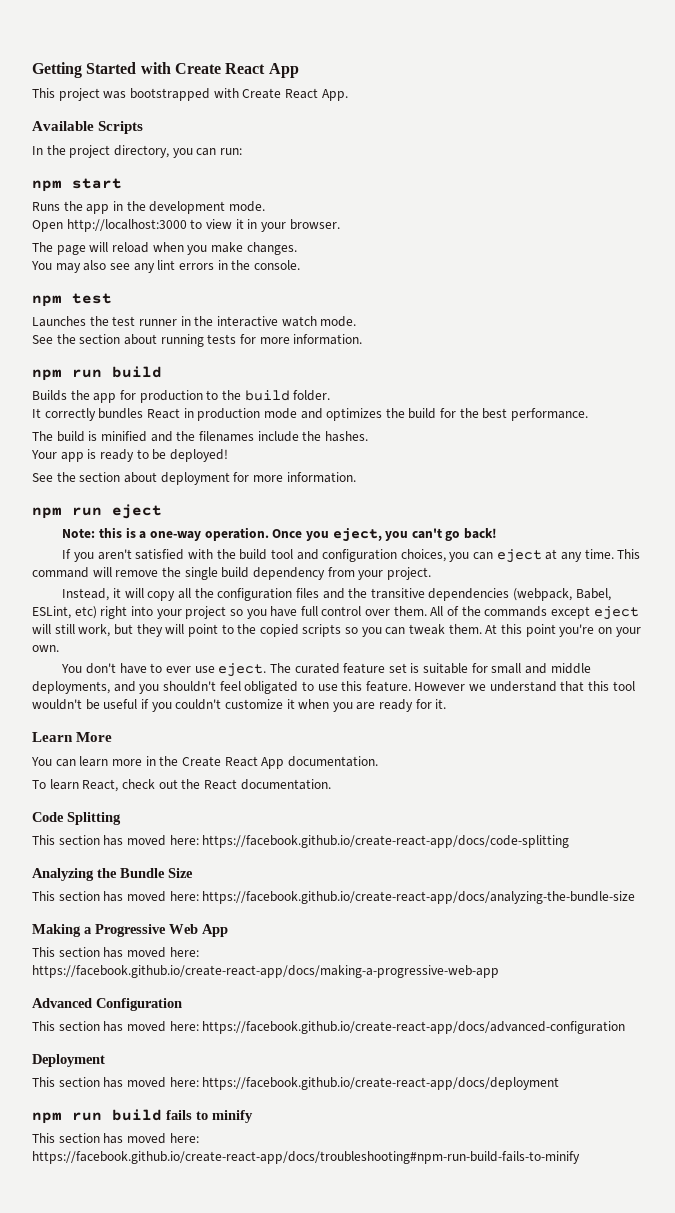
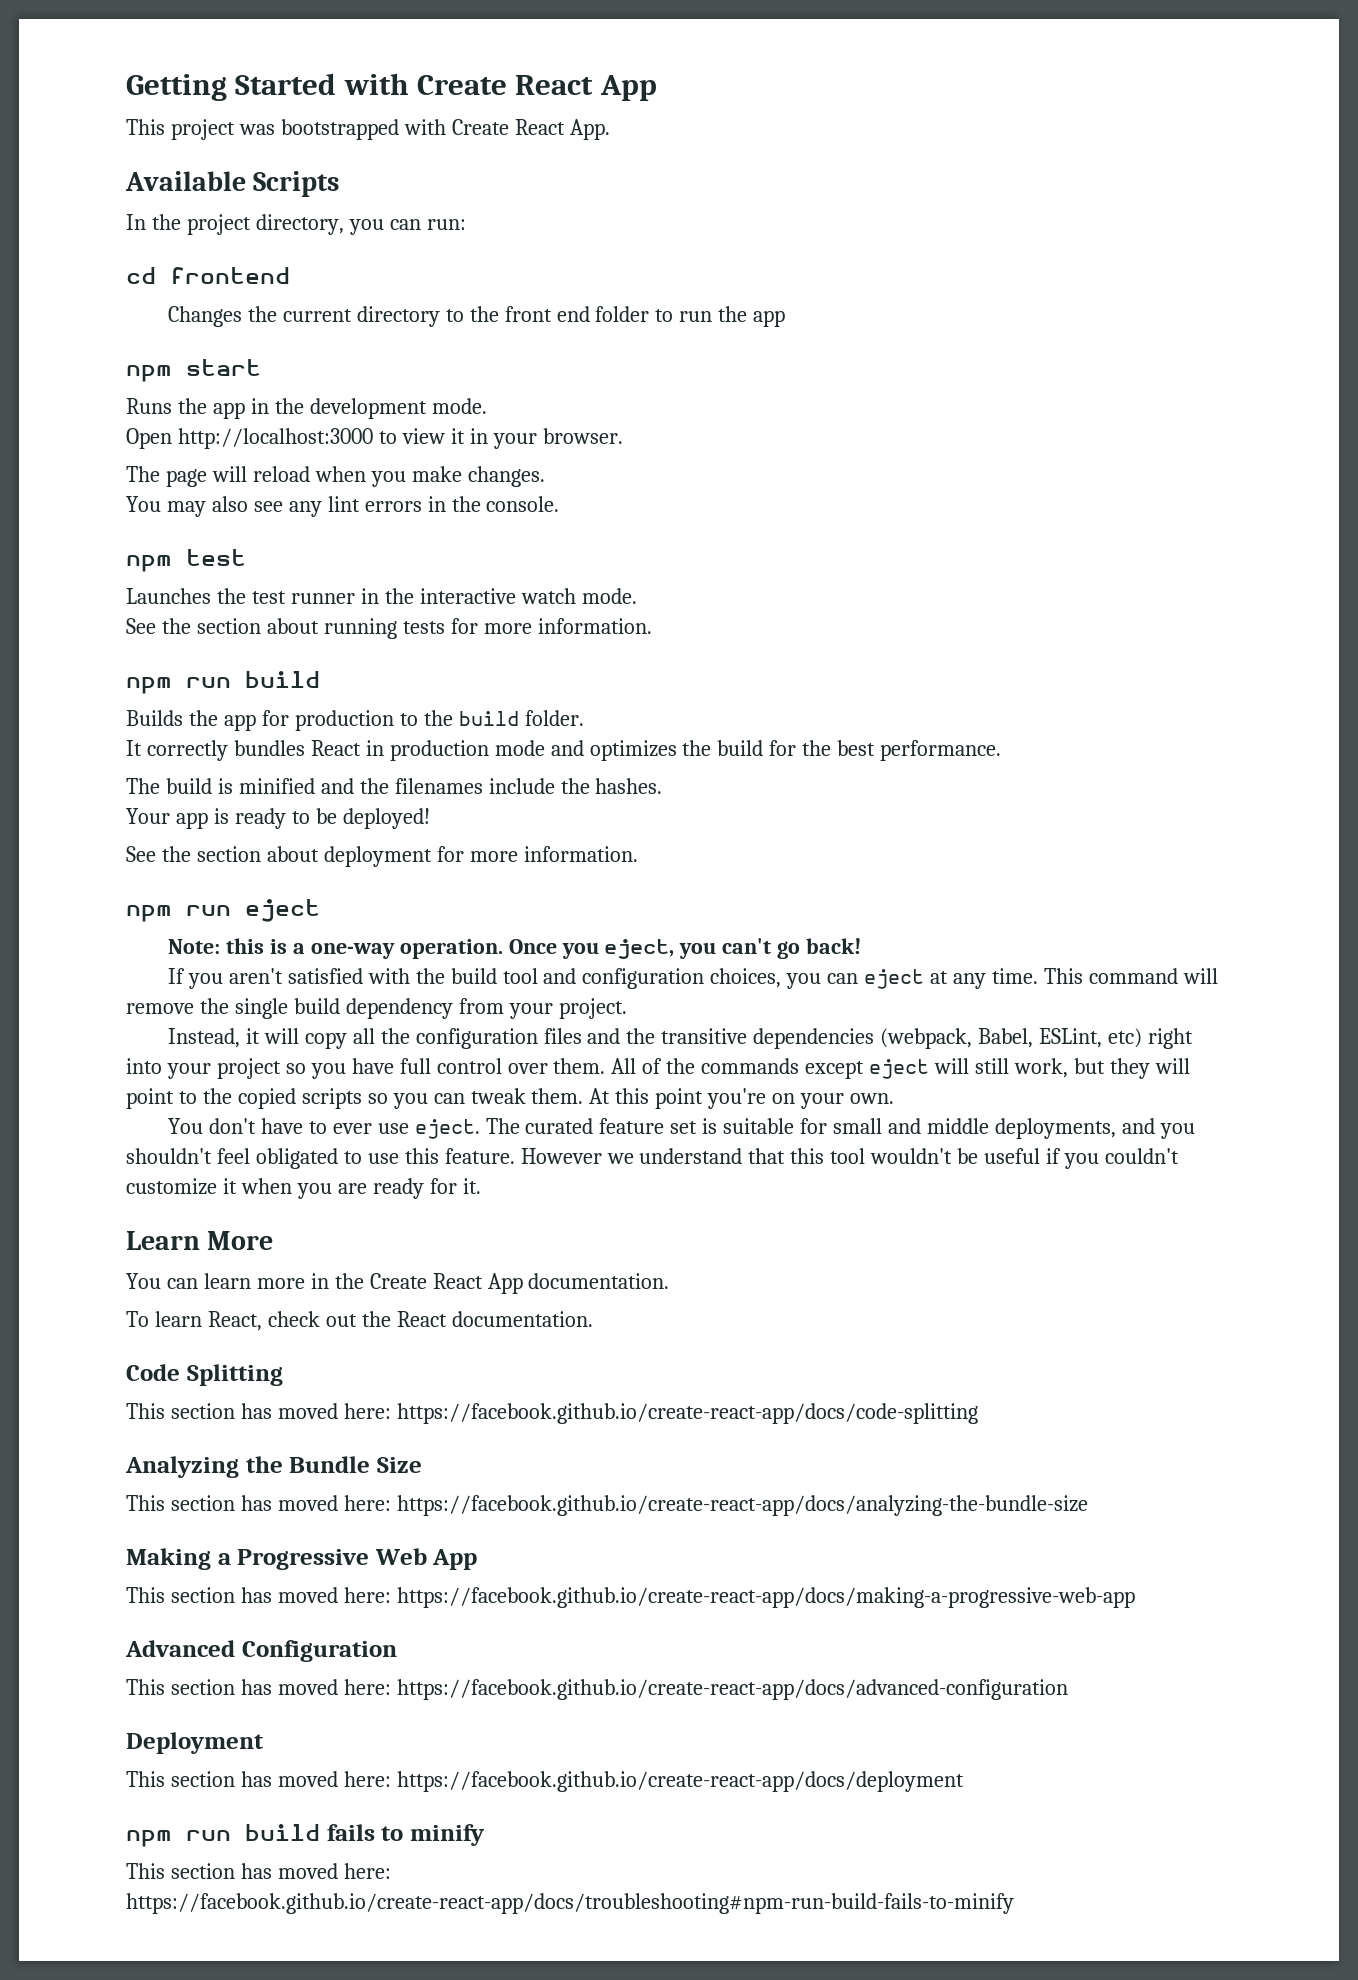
+ cd frontend
+ Changes the current directory to the front end folder to run the app

